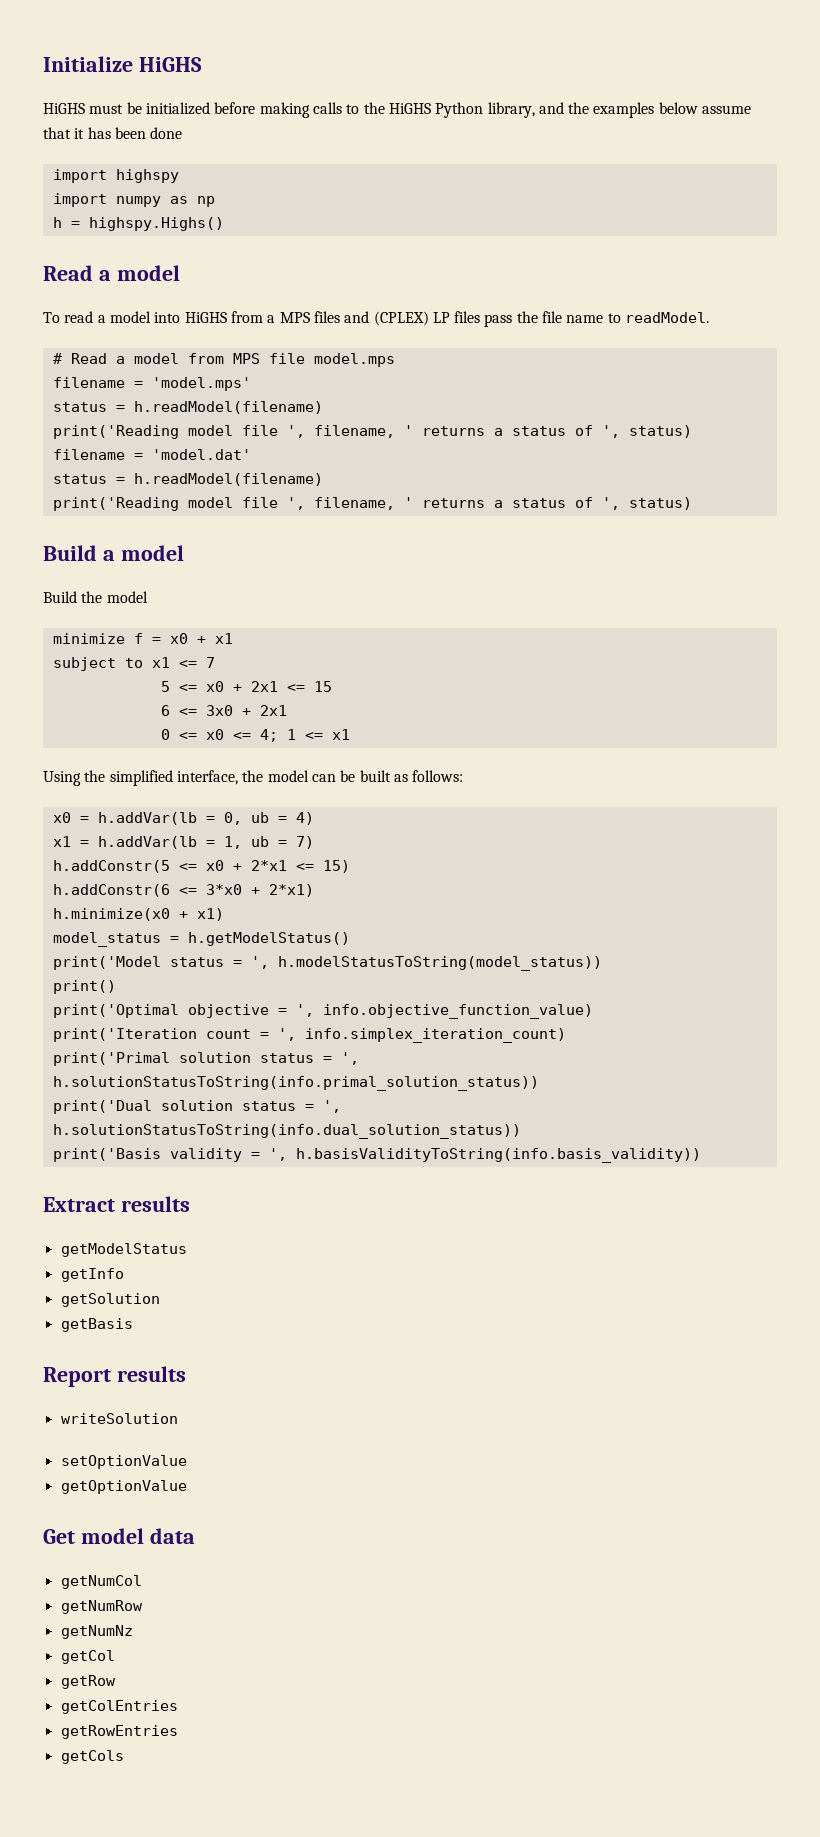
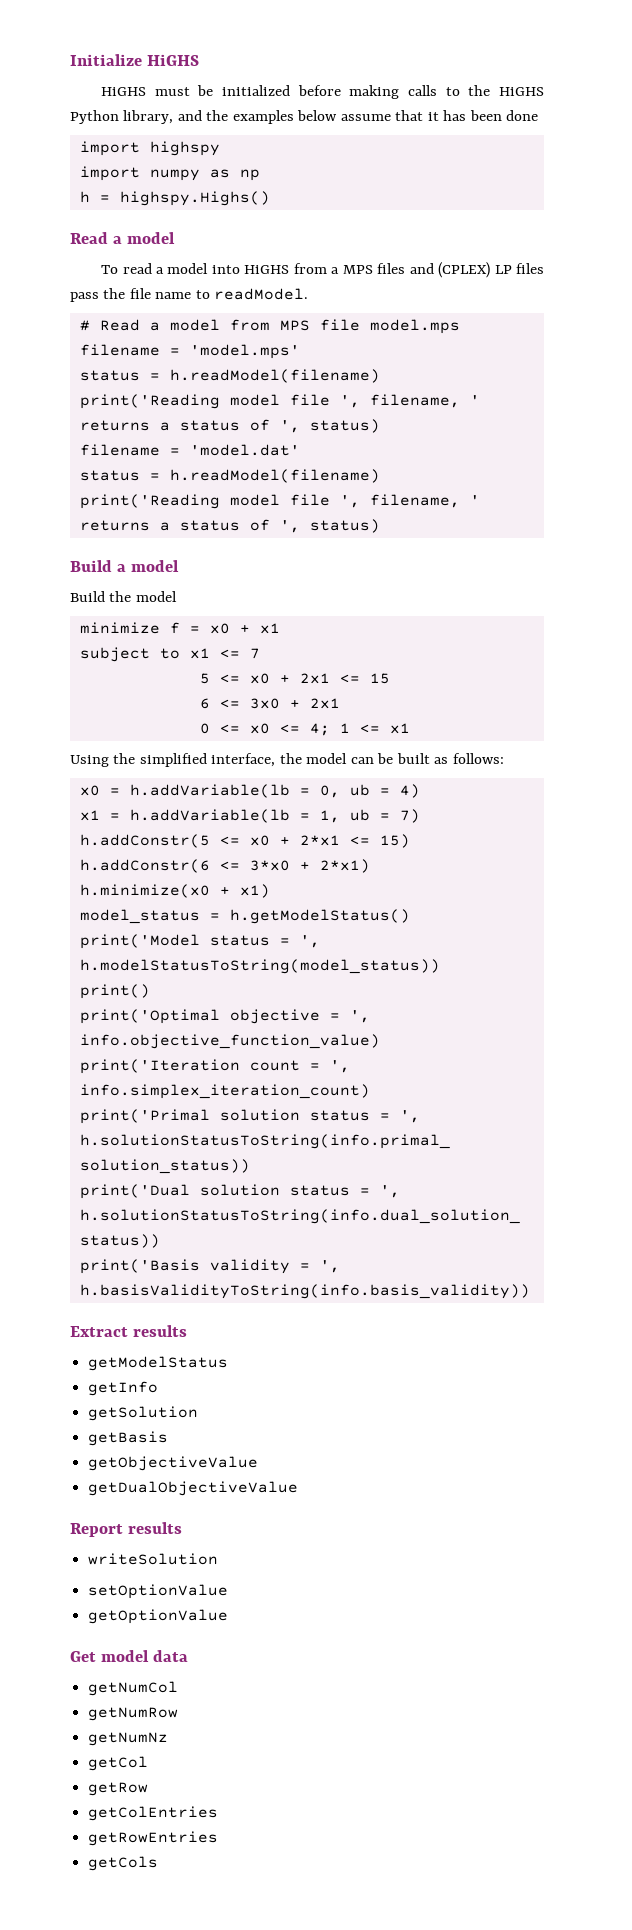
- x0 = h.addVar(lb = 0, ub = 4)
+ x0 = h.addVariable(lb = 0, ub = 4)
- x1 = h.addVar(lb = 1, ub = 7)
+ x1 = h.addVariable(lb = 1, ub = 7)
+ getObjectiveValue
+ getDualObjectiveValue

